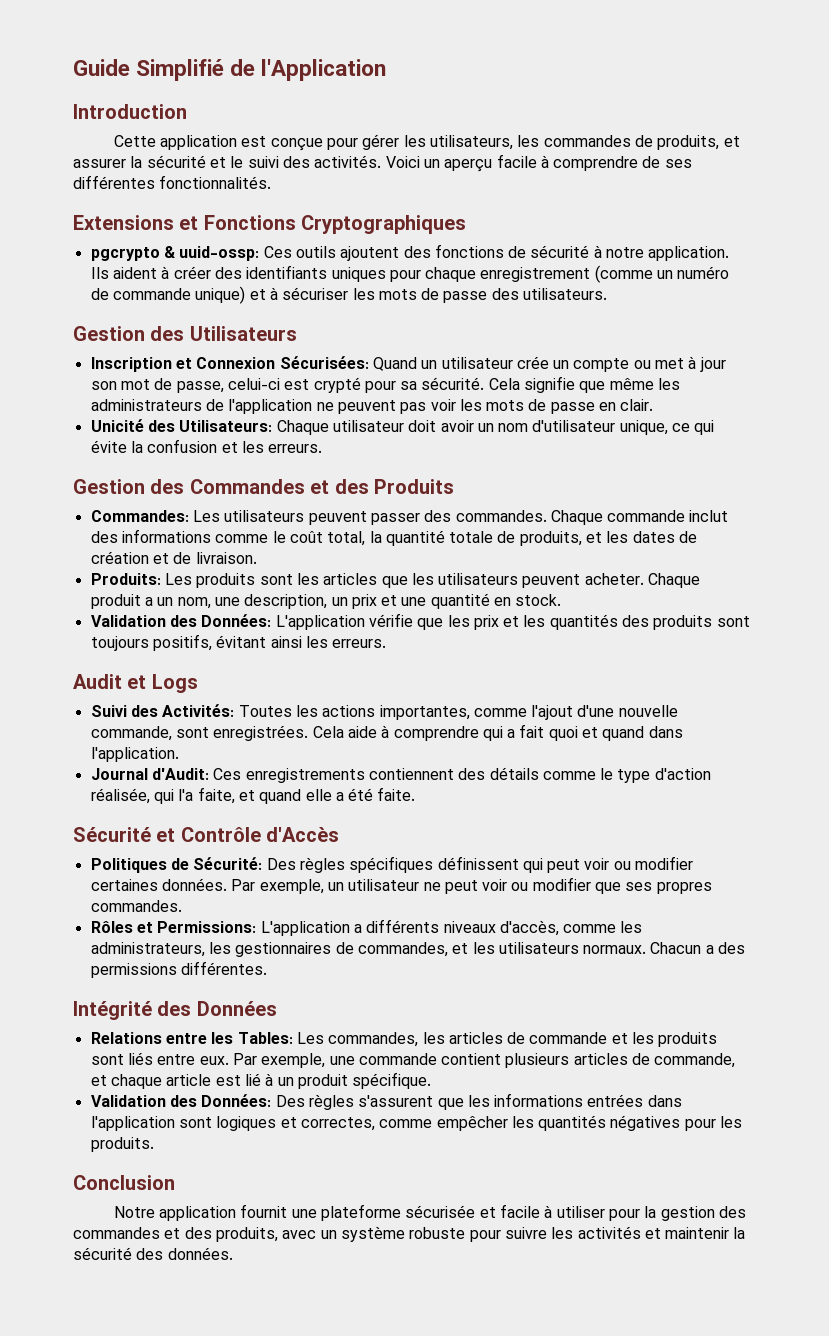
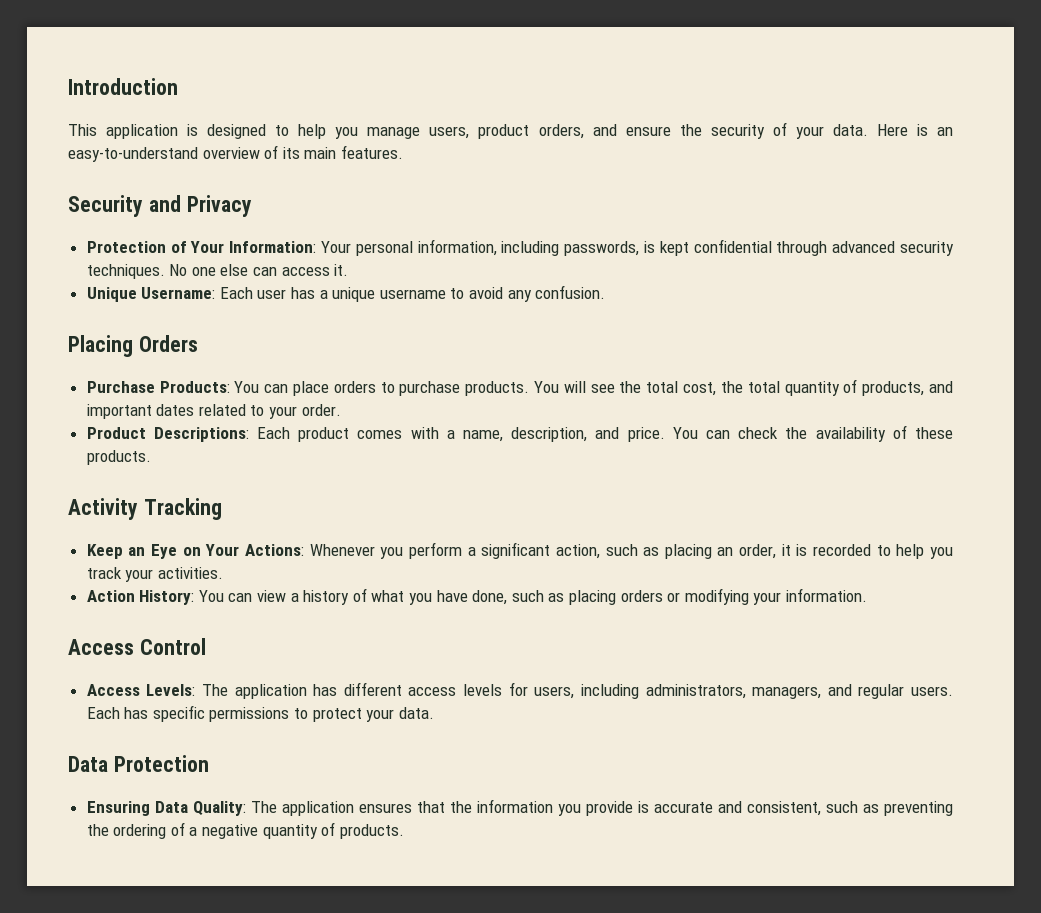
- Guide Simplifié de l'Application
  Introduction
- Cette application est conçue pour gérer les utilisateurs, les commandes de produits, et assurer la sécurité et le suivi des activités. Voici un aperçu facile à comprendre de ses différentes fonctionnalités.
- Extensions et Fonctions Cryptographiques
- pgcrypto & uuid-ossp: Ces outils ajoutent des fonctions de sécurité à notre application. Ils aident à créer des identifiants uniques pour chaque enregistrement (comme un numéro de commande unique) et à sécuriser les mots de passe des utilisateurs.
- Gestion des Utilisateurs
- Inscription et Connexion Sécurisées: Quand un utilisateur crée un compte ou met à jour son mot de passe, celui-ci est crypté pour sa sécurité. Cela signifie que même les administrateurs de l'application ne peuvent pas voir les mots de passe en clair.
- Unicité des Utilisateurs: Chaque utilisateur doit avoir un nom d'utilisateur unique, ce qui évite la confusion et les erreurs.
- Gestion des Commandes et des Produits
- Commandes: Les utilisateurs peuvent passer des commandes. Chaque commande inclut des informations comme le coût total, la quantité totale de produits, et les dates de création et de livraison.
- Produits: Les produits sont les articles que les utilisateurs peuvent acheter. Chaque produit a un nom, une description, un prix et une quantité en stock.
- Validation des Données: L'application vérifie que les prix et les quantités des produits sont toujours positifs, évitant ainsi les erreurs.
- Audit et Logs
- Suivi des Activités: Toutes les actions importantes, comme l'ajout d'une nouvelle commande, sont enregistrées. Cela aide à comprendre qui a fait quoi et quand dans l'application.
- Journal d'Audit: Ces enregistrements contiennent des détails comme le type d'action réalisée, qui l'a faite, et quand elle a été faite.
- Sécurité et Contrôle d'Accès
- Politiques de Sécurité: Des règles spécifiques définissent qui peut voir ou modifier certaines données. Par exemple, un utilisateur ne peut voir ou modifier que ses propres commandes.
- Rôles et Permissions: L'application a différents niveaux d'accès, comme les administrateurs, les gestionnaires de commandes, et les utilisateurs normaux. Chacun a des permissions différentes.
- Intégrité des Données
- Relations entre les Tables: Les commandes, les articles de commande et les produits sont liés entre eux. Par exemple, une commande contient plusieurs articles de commande, et chaque article est lié à un produit spécifique.
- Validation des Données: Des règles s'assurent que les informations entrées dans l'application sont logiques et correctes, comme empêcher les quantités négatives pour les produits.
- Conclusion
- Notre application fournit une plateforme sécurisée et facile à utiliser pour la gestion des commandes et des produits, avec un système robuste pour suivre les activités et maintenir la sécurité des données.
+ This application is designed to help you manage users, product orders, and ensure the security of your data. Here is an easy-to-understand overview of its main features.
+ Security and Privacy
+ Protection of Your Information: Your personal information, including passwords, is kept confidential through advanced security techniques. No one else can access it.
+ Unique Username: Each user has a unique username to avoid any confusion.
+ Placing Orders
+ Purchase Products: You can place orders to purchase products. You will see the total cost, the total quantity of products, and important dates related to your order.
+ Product Descriptions: Each product comes with a name, description, and price. You can check the availability of these products.
+ Activity Tracking
+ Keep an Eye on Your Actions: Whenever you perform a significant action, such as placing an order, it is recorded to help you track your activities.
+ Action History: You can view a history of what you have done, such as placing orders or modifying your information.
+ Access Control
+ Access Levels: The application has different access levels for users, including administrators, managers, and regular users. Each has specific permissions to protect your data.
+ Data Protection
+ Ensuring Data Quality: The application ensures that the information you provide is accurate and consistent, such as preventing the ordering of a negative quantity of products.

